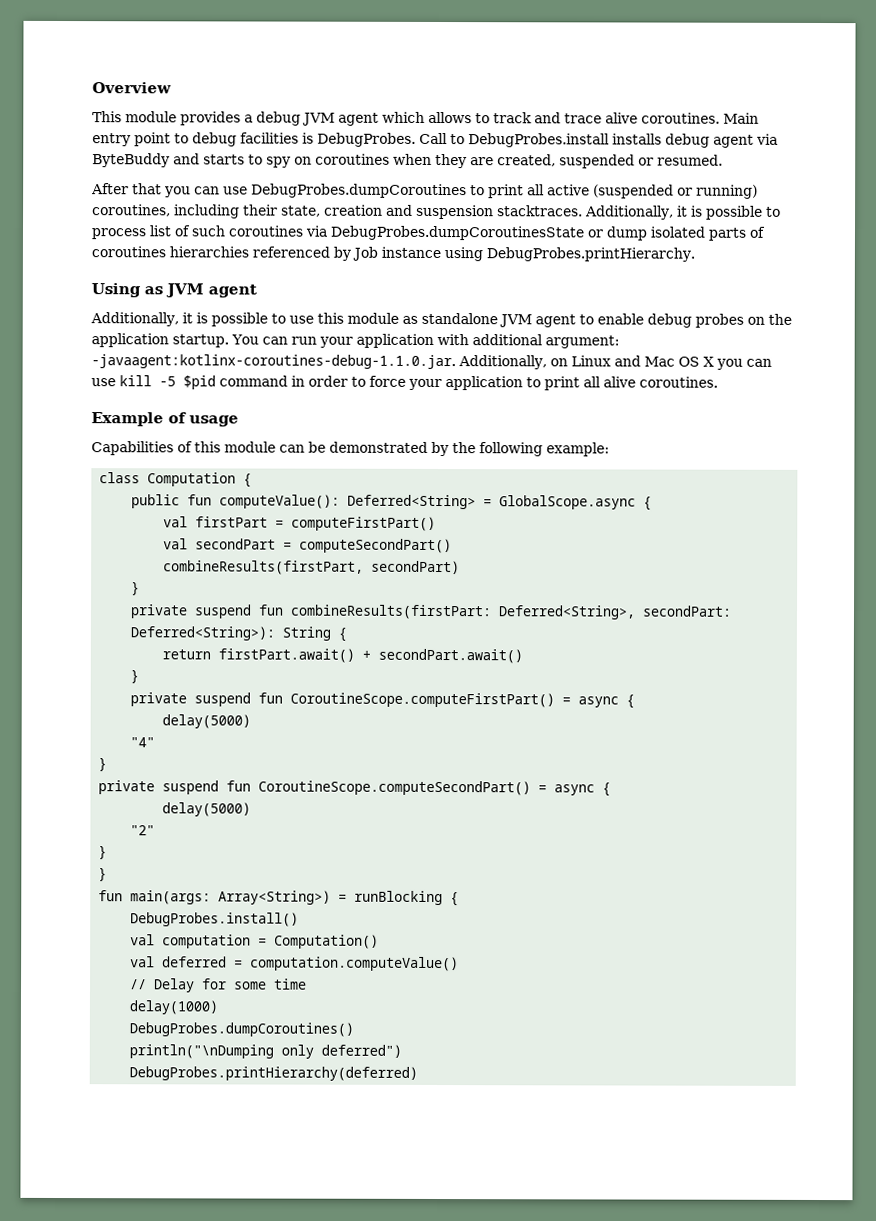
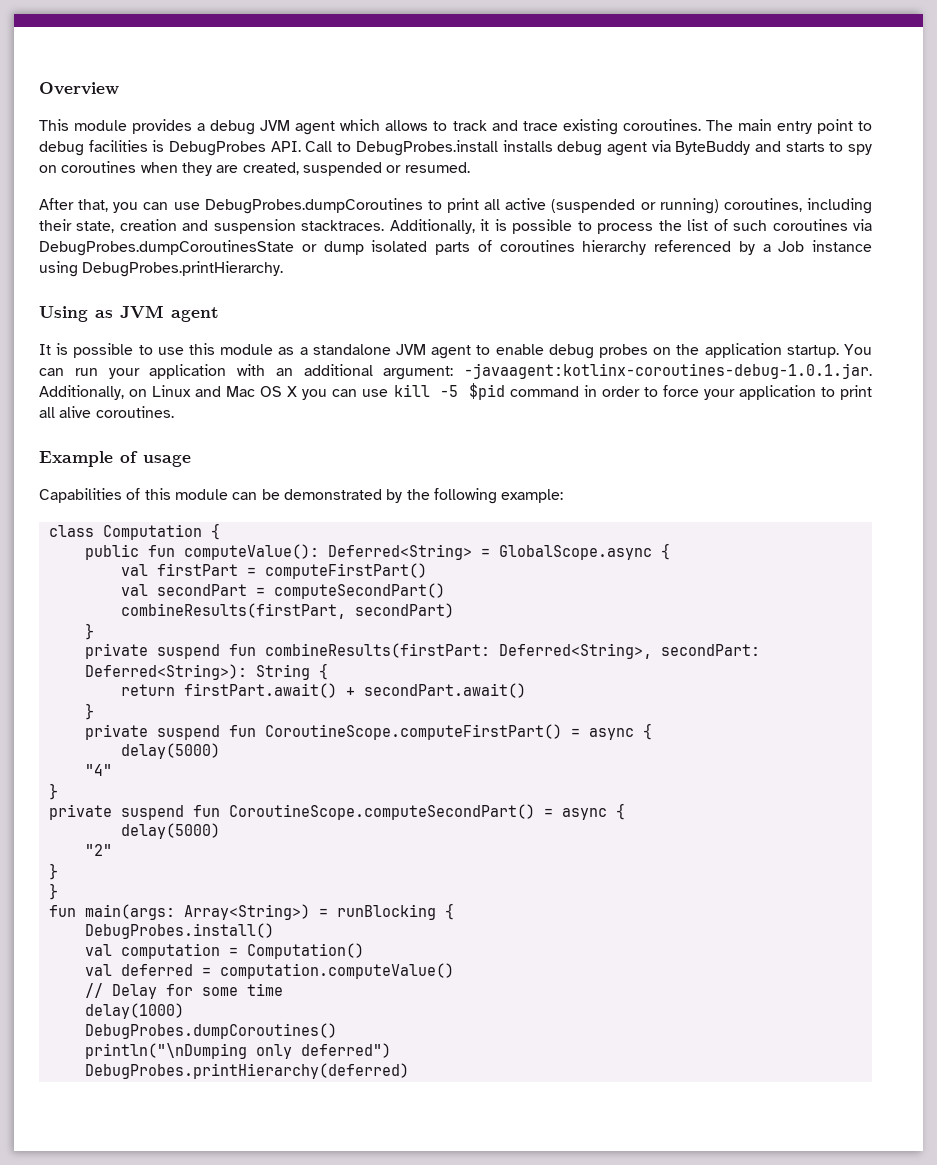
- This module provides a debug JVM agent which allows to track and trace alive coroutines. Main entry point to debug facilities is DebugProbes. Call to DebugProbes.install installs debug agent via ByteBuddy and starts to spy on coroutines when they are created, suspended or resumed.
+ This module provides a debug JVM agent which allows to track and trace existing coroutines. The main entry point to debug facilities is DebugProbes API. Call to DebugProbes.install installs debug agent via ByteBuddy and starts to spy on coroutines when they are created, suspended or resumed.
- After that you can use DebugProbes.dumpCoroutines to print all active (suspended or running) coroutines, including their state, creation and suspension stacktraces.
+ After that, you can use DebugProbes.dumpCoroutines to print all active (suspended or running) coroutines, including their state, creation and suspension stacktraces.
- Additionally, it is possible to process list of such coroutines via DebugProbes.dumpCoroutinesState or dump isolated parts of coroutines hierarchies referenced by Job instance using DebugProbes.printHierarchy.
+ Additionally, it is possible to process the list of such coroutines via DebugProbes.dumpCoroutinesState or dump isolated parts of coroutines hierarchy referenced by a Job instance using DebugProbes.printHierarchy.
- Additionally, it is possible to use this module as standalone JVM agent to enable debug probes on the application startup.
+ It is possible to use this module as a standalone JVM agent to enable debug probes on the application startup.
- You can run your application with additional argument: -javaagent:kotlinx-coroutines-debug-1.1.0.jar. Additionally, on Linux and Mac OS X you can use kill -5 $pid command in order to force your application to print all alive coroutines.
+ You can run your application with an additional argument: -javaagent:kotlinx-coroutines-debug-1.0.1.jar. Additionally, on Linux and Mac OS X you can use kill -5 $pid command in order to force your application to print all alive coroutines.

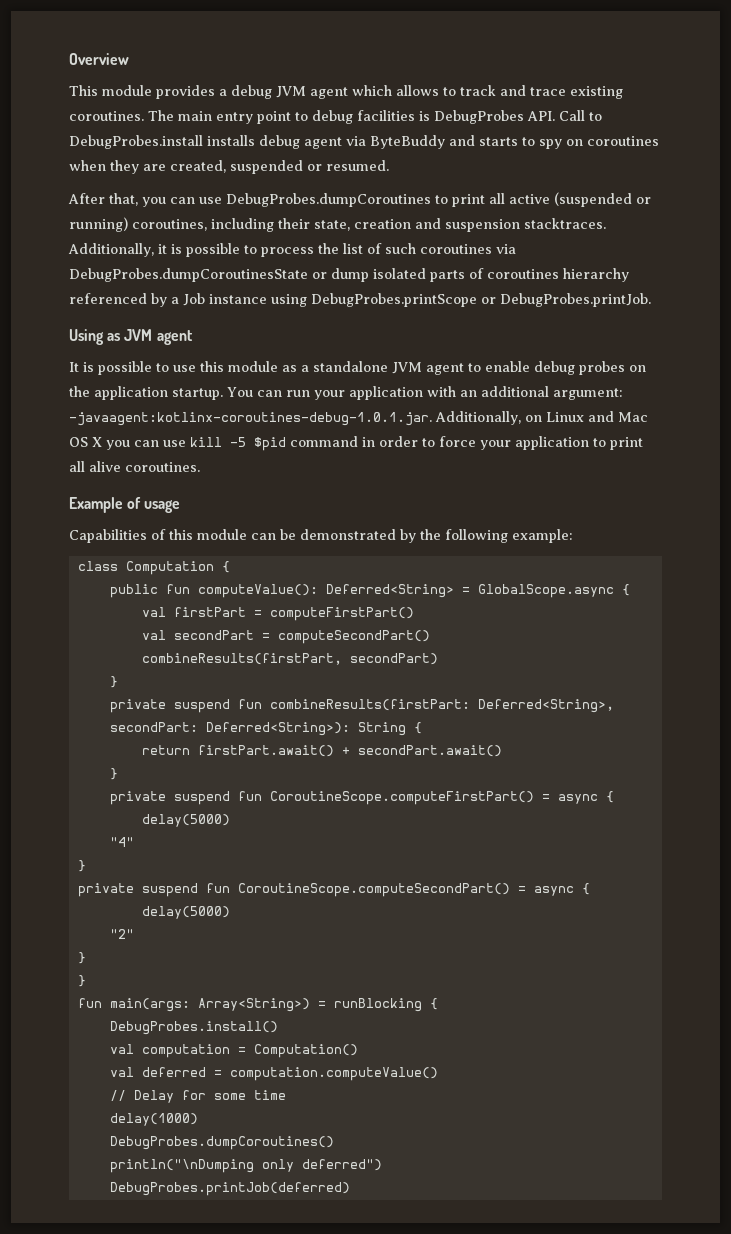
- Additionally, it is possible to process the list of such coroutines via DebugProbes.dumpCoroutinesState or dump isolated parts of coroutines hierarchy referenced by a Job instance using DebugProbes.printHierarchy.
+ Additionally, it is possible to process the list of such coroutines via DebugProbes.dumpCoroutinesState or dump isolated parts of coroutines hierarchy referenced by a Job instance using DebugProbes.printScope or DebugProbes.printJob.
- DebugProbes.printHierarchy(deferred)
+ DebugProbes.printJob(deferred)

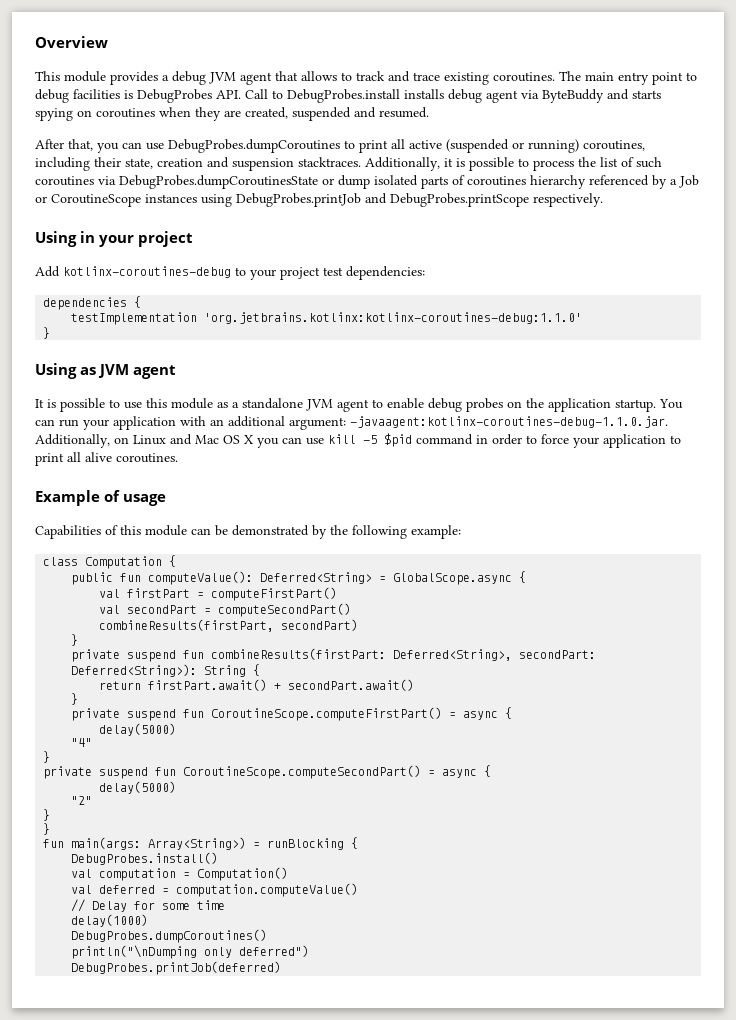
- This module provides a debug JVM agent which allows to track and trace existing coroutines.
+ This module provides a debug JVM agent that allows to track and trace existing coroutines.
- The main entry point to debug facilities is DebugProbes API. Call to DebugProbes.install installs debug agent via ByteBuddy and starts to spy on coroutines when they are created, suspended or resumed.
+ The main entry point to debug facilities is DebugProbes API. Call to DebugProbes.install installs debug agent via ByteBuddy and starts spying on coroutines when they are created, suspended and resumed.
- Additionally, it is possible to process the list of such coroutines via DebugProbes.dumpCoroutinesState or dump isolated parts of coroutines hierarchy referenced by a Job instance using DebugProbes.printScope or DebugProbes.printJob.
+ Additionally, it is possible to process the list of such coroutines via DebugProbes.dumpCoroutinesState or dump isolated parts of coroutines hierarchy referenced by a Job or CoroutineScope instances using DebugProbes.printJob and DebugProbes.printScope respectively.
+ Using in your project
+ Add kotlinx-coroutines-debug to your project test dependencies:
+ dependencies {
+ testImplementation 'org.jetbrains.kotlinx:kotlinx-coroutines-debug:1.1.0'
+ }
- You can run your application with an additional argument: -javaagent:kotlinx-coroutines-debug-1.0.1.jar. Additionally, on Linux and Mac OS X you can use kill -5 $pid command in order to force your application to print all alive coroutines.
+ You can run your application with an additional argument: -javaagent:kotlinx-coroutines-debug-1.1.0.jar. Additionally, on Linux and Mac OS X you can use kill -5 $pid command in order to force your application to print all alive coroutines.

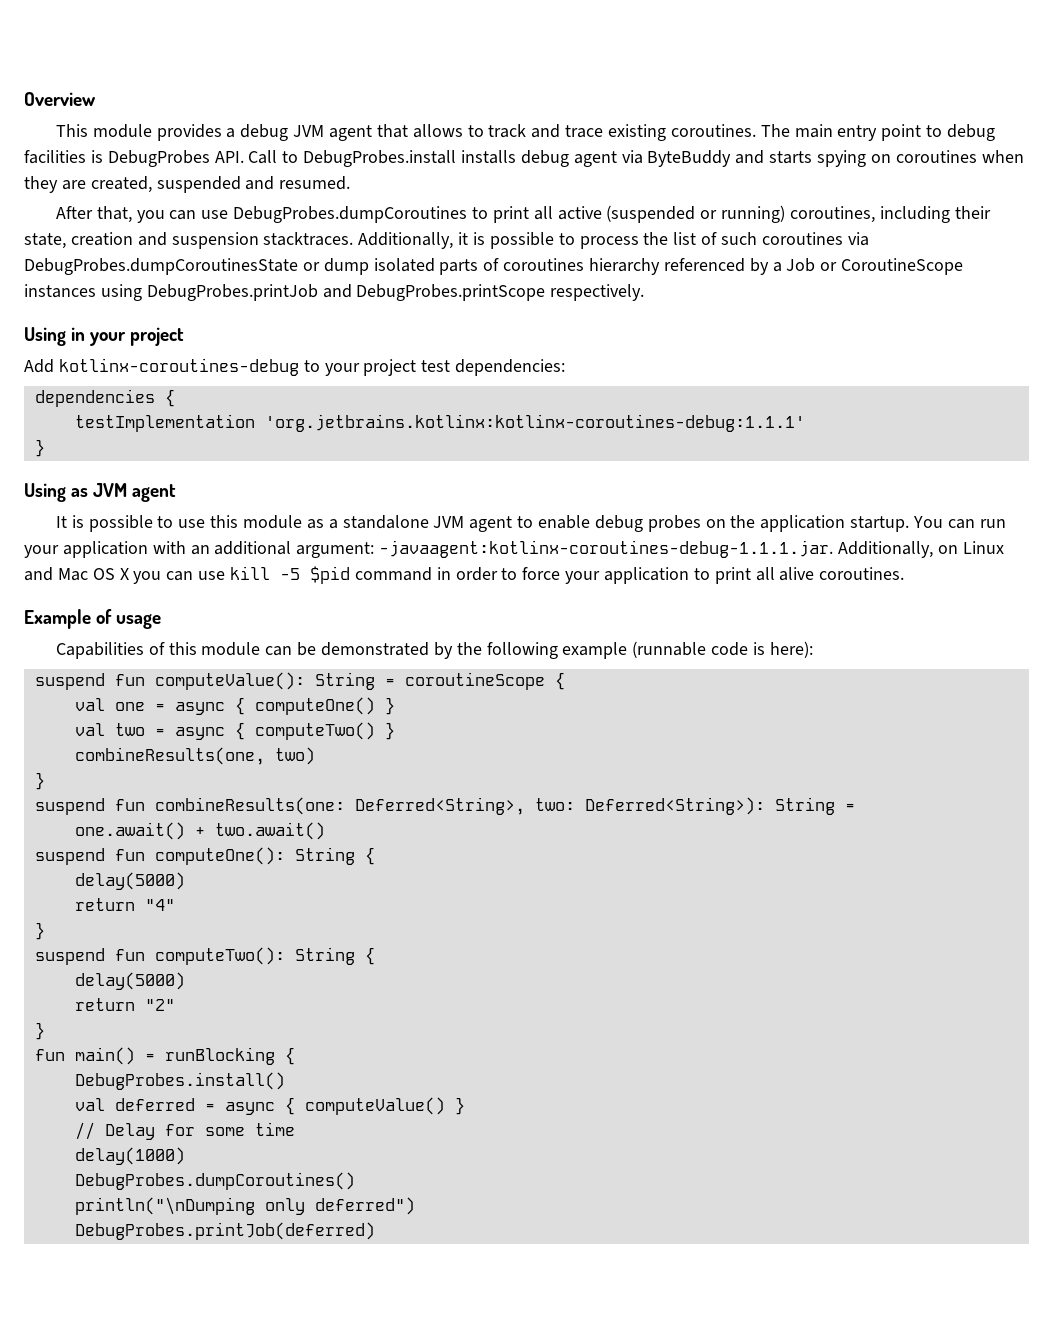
- testImplementation 'org.jetbrains.kotlinx:kotlinx-coroutines-debug:1.1.0'
+ testImplementation 'org.jetbrains.kotlinx:kotlinx-coroutines-debug:1.1.1'
- You can run your application with an additional argument: -javaagent:kotlinx-coroutines-debug-1.1.0.jar. Additionally, on Linux and Mac OS X you can use kill -5 $pid command in order to force your application to print all alive coroutines.
+ You can run your application with an additional argument: -javaagent:kotlinx-coroutines-debug-1.1.1.jar. Additionally, on Linux and Mac OS X you can use kill -5 $pid command in order to force your application to print all alive coroutines.
- Capabilities of this module can be demonstrated by the following example:
- class Computation {
- public fun computeValue(): Deferred<String> = GlobalScope.async {
- val firstPart = computeFirstPart()
- val secondPart = computeSecondPart()
- combineResults(firstPart, secondPart)
+ Capabilities of this module can be demonstrated by the following example (runnable code is here):
+ suspend fun computeValue(): String = coroutineScope {
+ val one = async { computeOne() }
+ val two = async { computeTwo() }
+ combineResults(one, two)
  }
- private suspend fun combineResults(firstPart: Deferred<String>, secondPart: Deferred<String>): String {
- return firstPart.await() + secondPart.await()
- }
- private suspend fun CoroutineScope.computeFirstPart() = async {
+ suspend fun combineResults(one: Deferred<String>, two: Deferred<String>): String =
+ one.await() + two.await()
+ suspend fun computeOne(): String {
  delay(5000)
- "4"
+ return "4"
- private suspend fun CoroutineScope.computeSecondPart() = async {
+ suspend fun computeTwo(): String {
  delay(5000)
- "2"
+ return "2"
  }
- }
- fun main(args: Array<String>) = runBlocking {
+ fun main() = runBlocking {
- val computation = Computation()
- val deferred = computation.computeValue()
+ val deferred = async { computeValue() }

